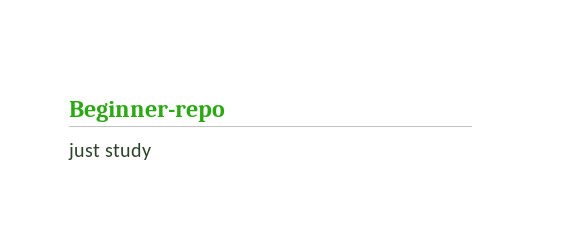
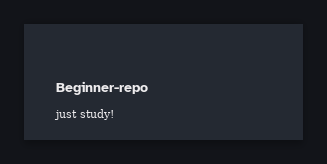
- just study
+ just study!

